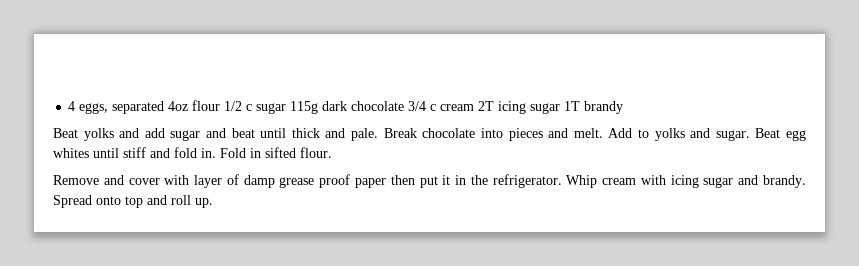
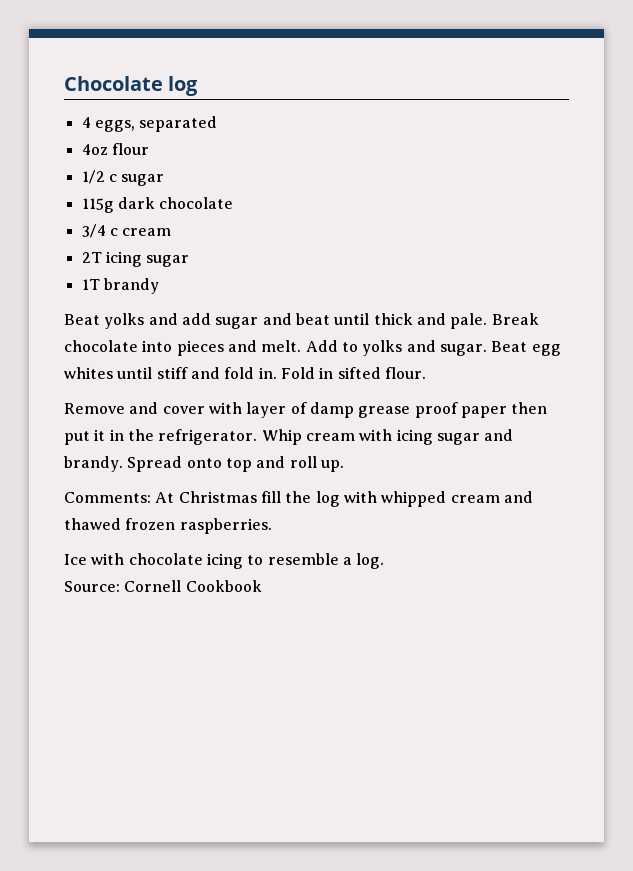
+ Chocolate log
- 4 eggs, separated 4oz flour 1/2 c sugar 115g dark chocolate 3/4 c cream 2T icing sugar 1T brandy
+ 4 eggs, separated
+ 4oz flour
+ 1/2 c sugar
+ 115g dark chocolate
+ 3/4 c cream
+ 2T icing sugar
+ 1T brandy
+ Comments: At Christmas fill the log with whipped cream and thawed frozen raspberries.
+ Ice with chocolate icing to resemble a log.
+ Source: Cornell Cookbook

